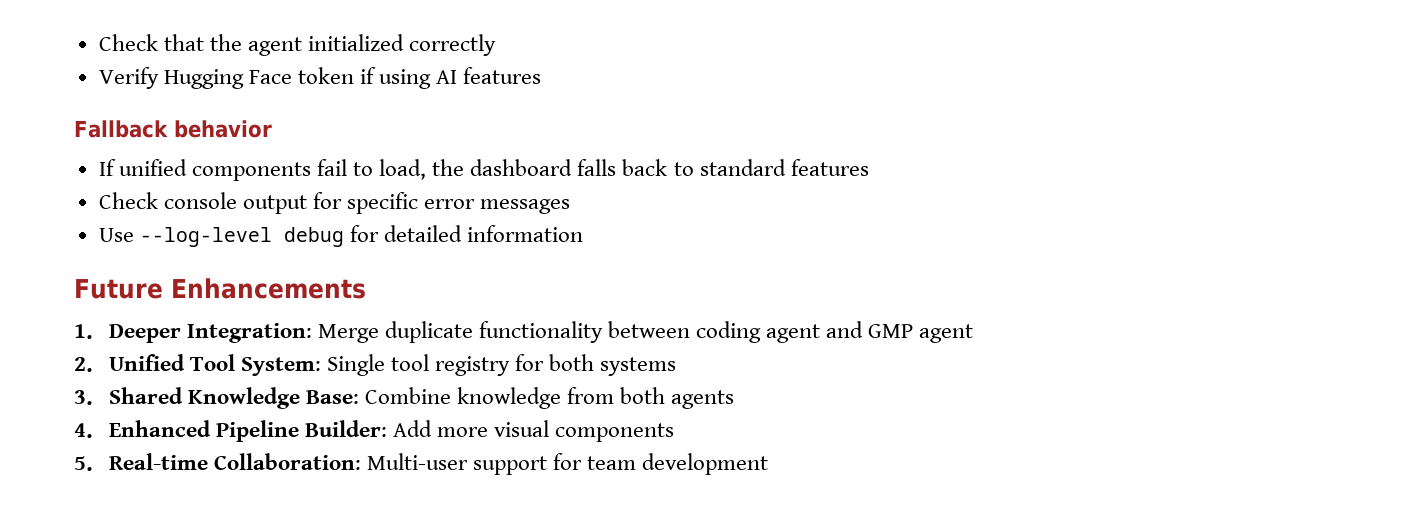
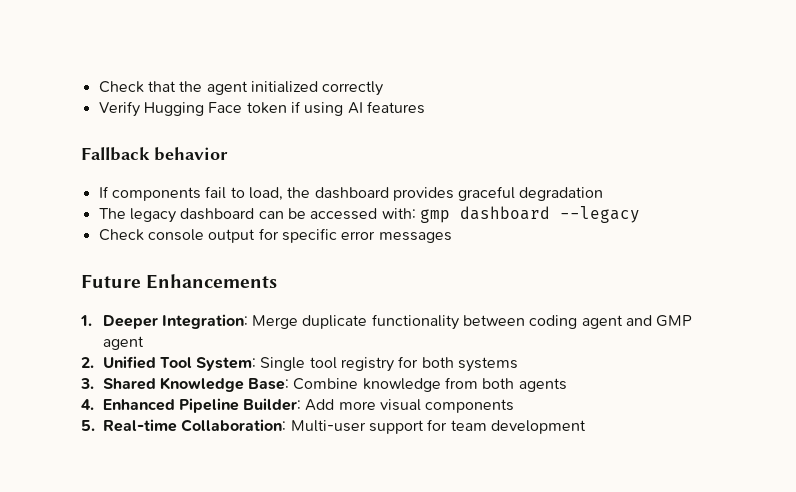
- If unified components fail to load, the dashboard falls back to standard features
+ If components fail to load, the dashboard provides graceful degradation
+ The legacy dashboard can be accessed with: gmp dashboard --legacy
- Use --log-level debug for detailed information

